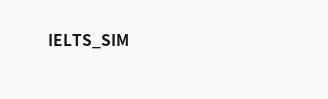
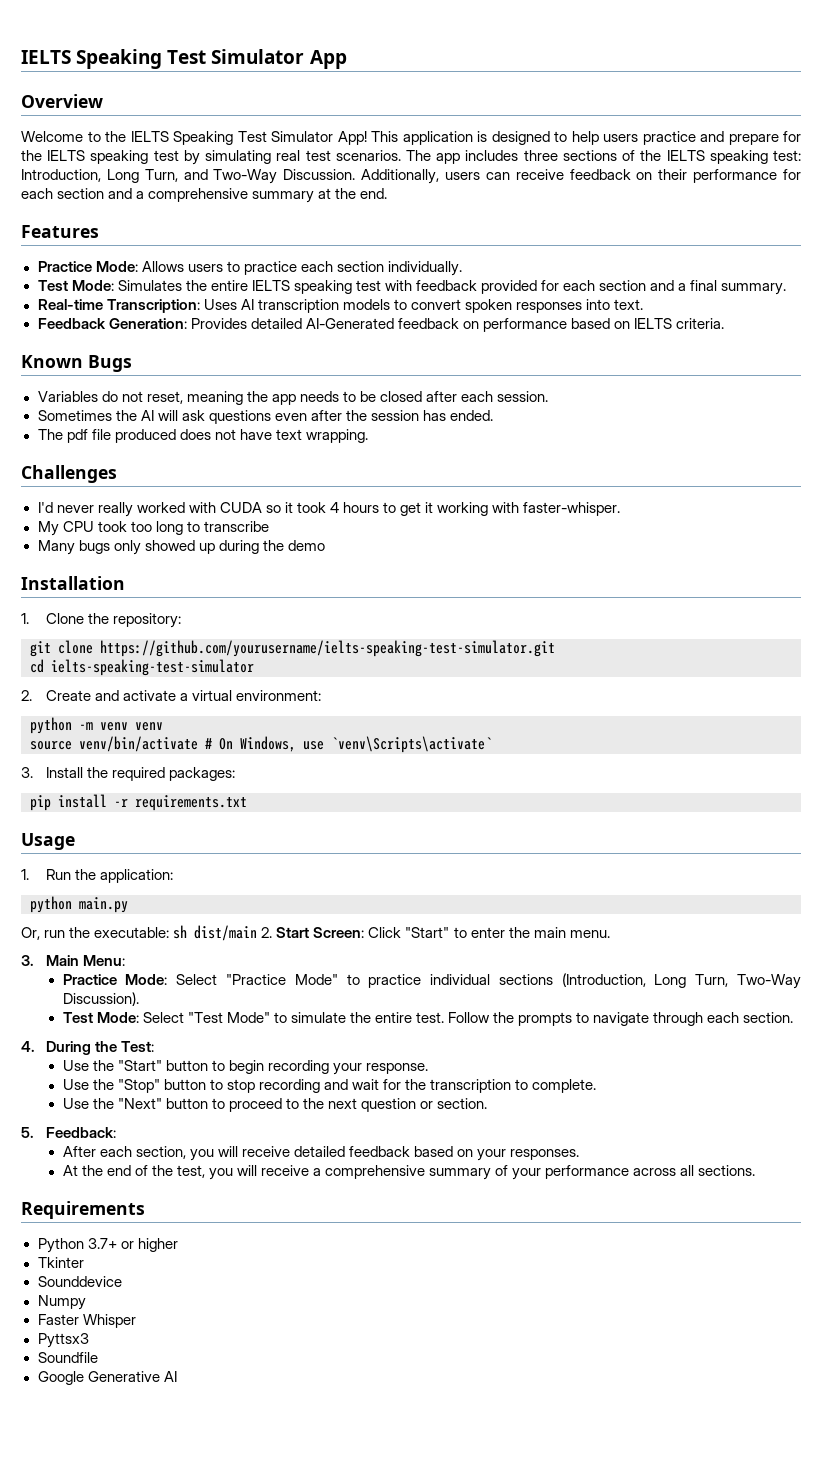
- IELTS_SIM
+ IELTS Speaking Test Simulator App
+ Overview
+ Welcome to the IELTS Speaking Test Simulator App! This application is designed to help users practice and prepare for the IELTS speaking test by simulating real test scenarios. The app includes three sections of the IELTS speaking test: Introduction, Long Turn, and Two-Way Discussion. Additionally, users can receive feedback on their performance for each section and a comprehensive summary at the end.
+ Features
+ Practice Mode: Allows users to practice each section individually.
+ Test Mode: Simulates the entire IELTS speaking test with feedback provided for each section and a final summary.
+ Real-time Transcription: Uses AI transcription models to convert spoken responses into text.
+ Feedback Generation: Provides detailed AI-Generated feedback on performance based on IELTS criteria.
+ Known Bugs
+ Variables do not reset, meaning the app needs to be closed after each session.
+ Sometimes the AI will ask questions even after the session has ended.
+ The pdf file produced does not have text wrapping.
+ Challenges
+ I'd never really worked with CUDA so it took 4 hours to get it working with faster-whisper.
+ My CPU took too long to transcribe
+ Many bugs only showed up during the demo
+ Installation
+ 1. Clone the repository:
+ git clone https://github.com/yourusername/ielts-speaking-test-simulator.git
+ cd ielts-speaking-test-simulator
+ 2. Create and activate a virtual environment:
+ python -m venv venv
+ source venv/bin/activate # On Windows, use `venv\Scripts\activate`
+ 3. Install the required packages:
+ pip install -r requirements.txt
+ Usage
+ 1. Run the application:
+ python main.py
+ Or, run the executable: sh dist/main 2. Start Screen: Click "Start" to enter the main menu.
+ 3. Main Menu:
+ Practice Mode: Select "Practice Mode" to practice individual sections (Introduction, Long Turn, Two-Way Discussion).
+ Test Mode: Select "Test Mode" to simulate the entire test. Follow the prompts to navigate through each section.
+ 4. During the Test:
+ Use the "Start" button to begin recording your response.
+ Use the "Stop" button to stop recording and wait for the transcription to complete.
+ Use the "Next" button to proceed to the next question or section.
+ 5. Feedback:
+ After each section, you will receive detailed feedback based on your responses.
+ At the end of the test, you will receive a comprehensive summary of your performance across all sections.
+ Requirements
+ Python 3.7+ or higher
+ Tkinter
+ Sounddevice
+ Numpy
+ Faster Whisper
+ Pyttsx3
+ Soundfile
+ Google Generative AI

